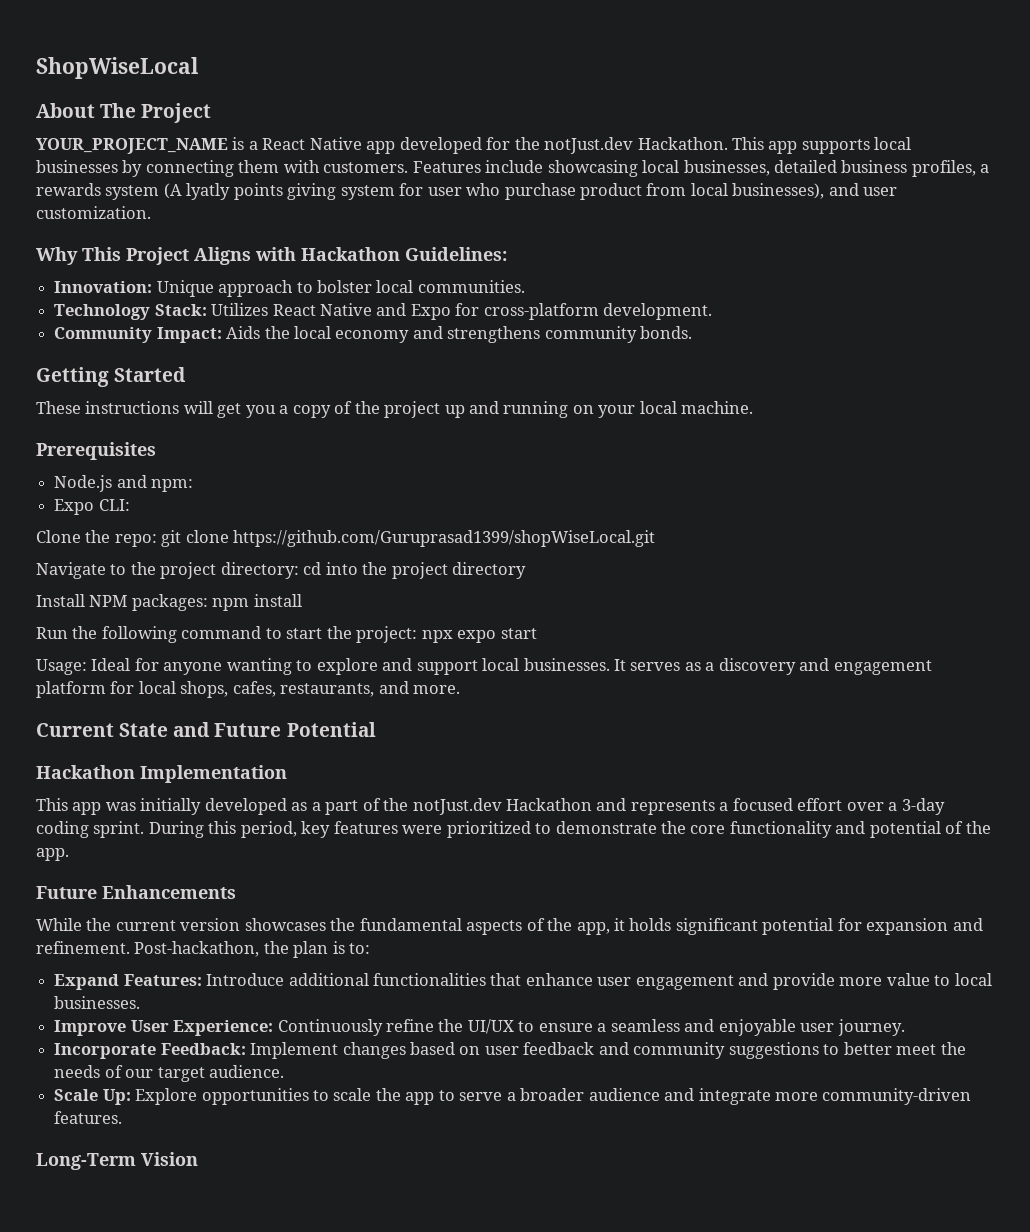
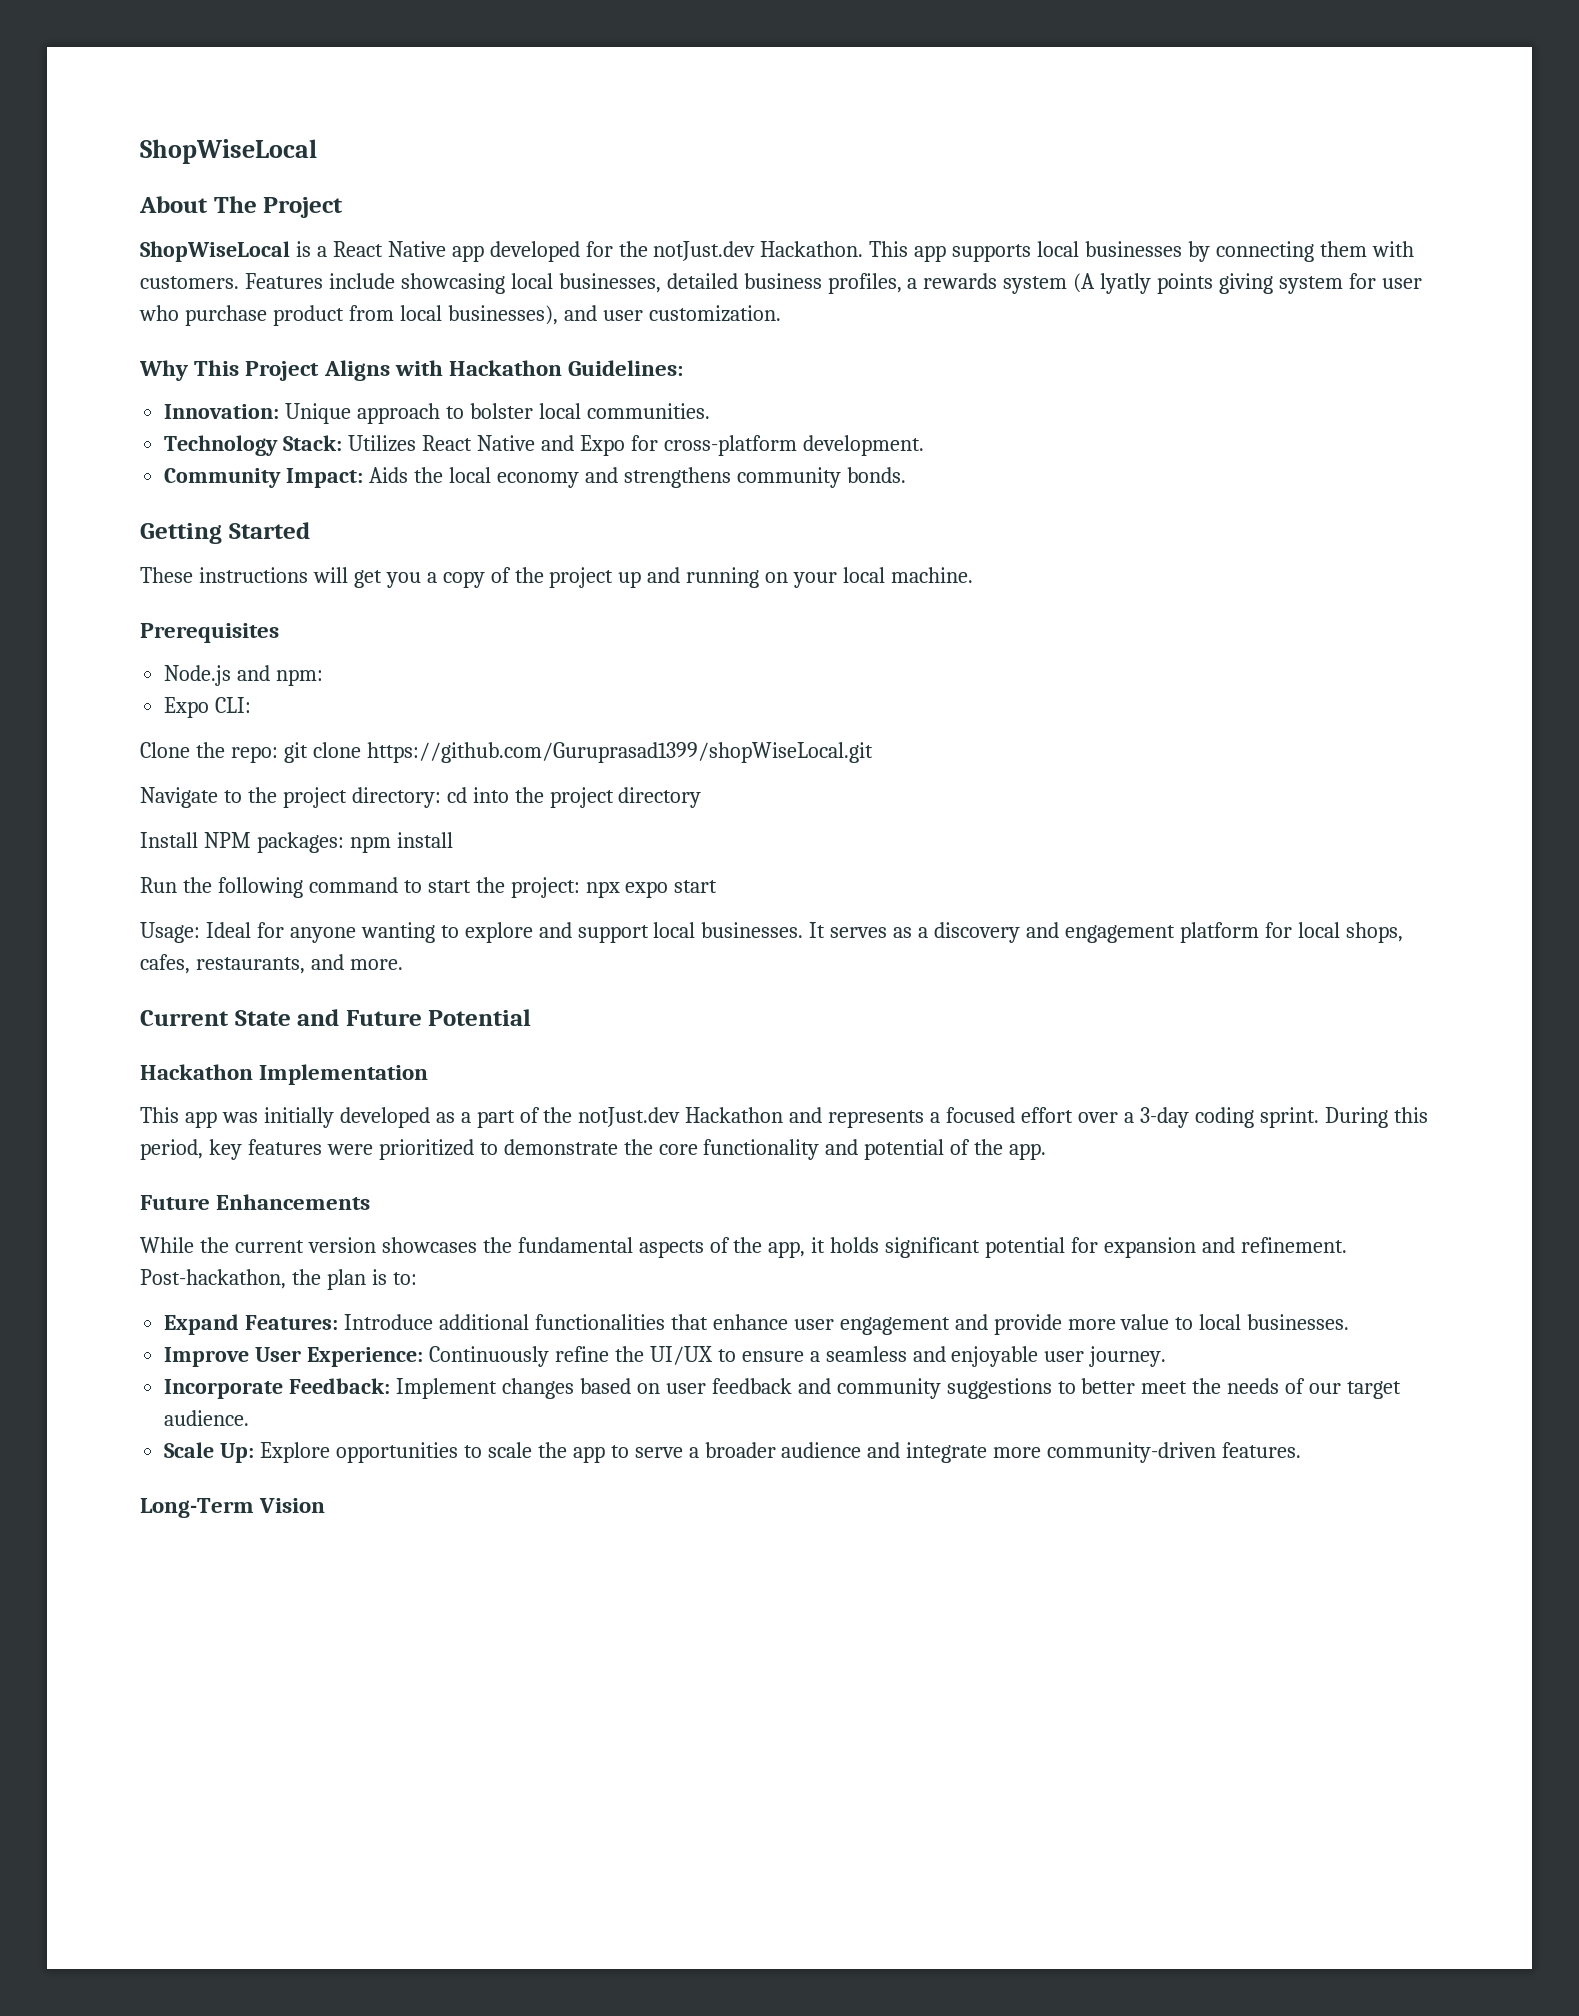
- YOUR_PROJECT_NAME is a React Native app developed for the notJust.dev Hackathon.
+ ShopWiseLocal is a React Native app developed for the notJust.dev Hackathon.

